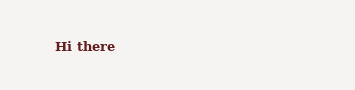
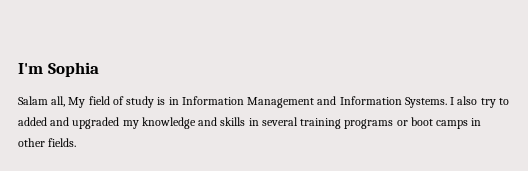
- Hi there
+ I'm Sophia
+ Salam all, My field of study is in Information Management and Information Systems. I also try to added and upgraded my knowledge and skills in several training programs or boot camps in other fields.

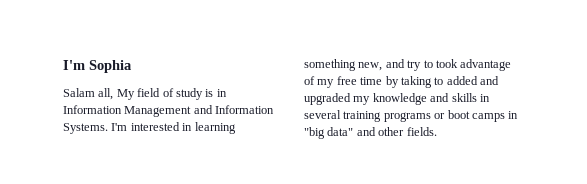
- I also try to added and upgraded my knowledge and skills in several training programs or boot camps in other fields.
+ I'm interested in learning something new, and try to took advantage of my free time by taking to added and upgraded my knowledge and skills in several training programs or boot camps in "big data" and other fields.

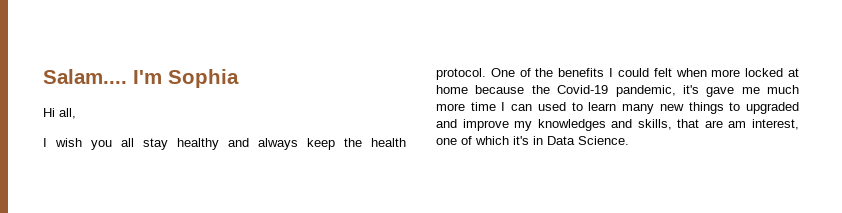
+ Salam....
- Salam all, My field of study is in Information Management and Information Systems. I'm interested in learning something new, and try to took advantage of my free time by taking to added and upgraded my knowledge and skills in several training programs or boot camps in "big data" and other fields.
+ Hi all,
+ I wish you all stay healthy and always keep the health protocol. One of the benefits I could felt when more locked at home because the Covid-19 pandemic, it's gave me much more time I can used to learn many new things to upgraded and improve my knowledges and skills, that are am interest, one of which it's in Data Science.

